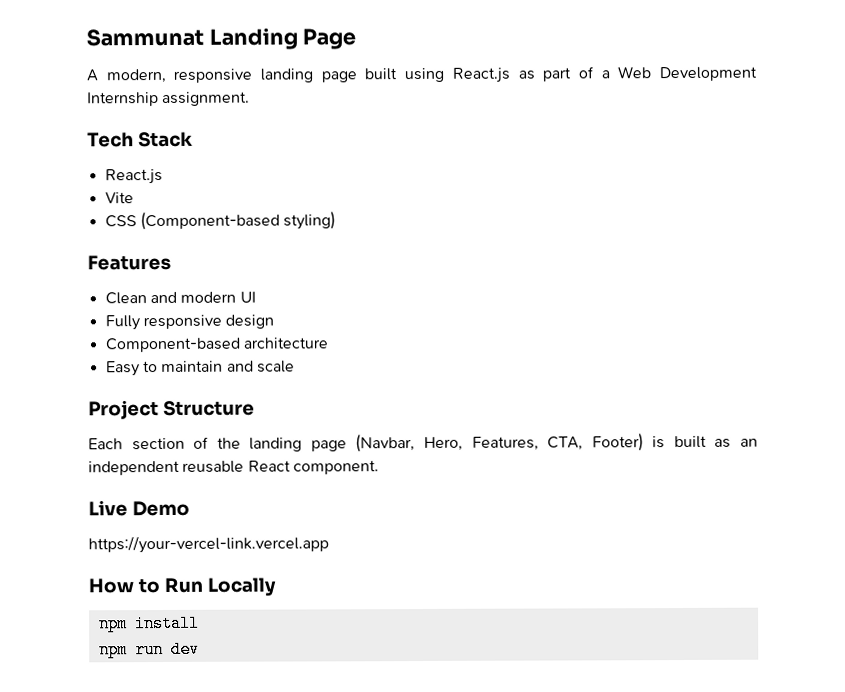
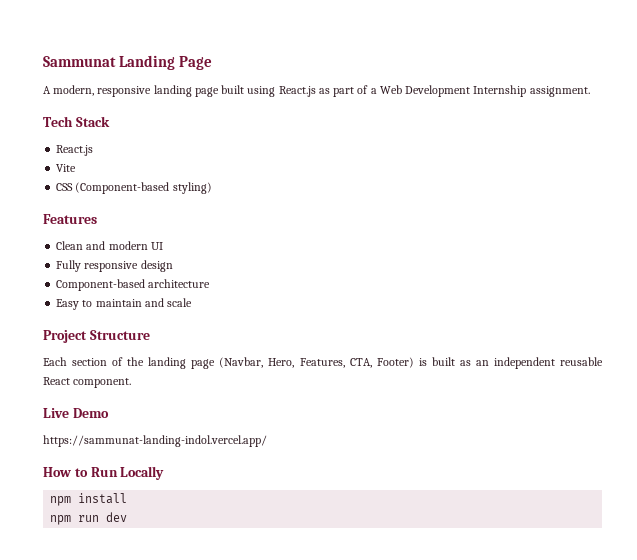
- https://your-vercel-link.vercel.app
+ https://sammunat-landing-indol.vercel.app/

